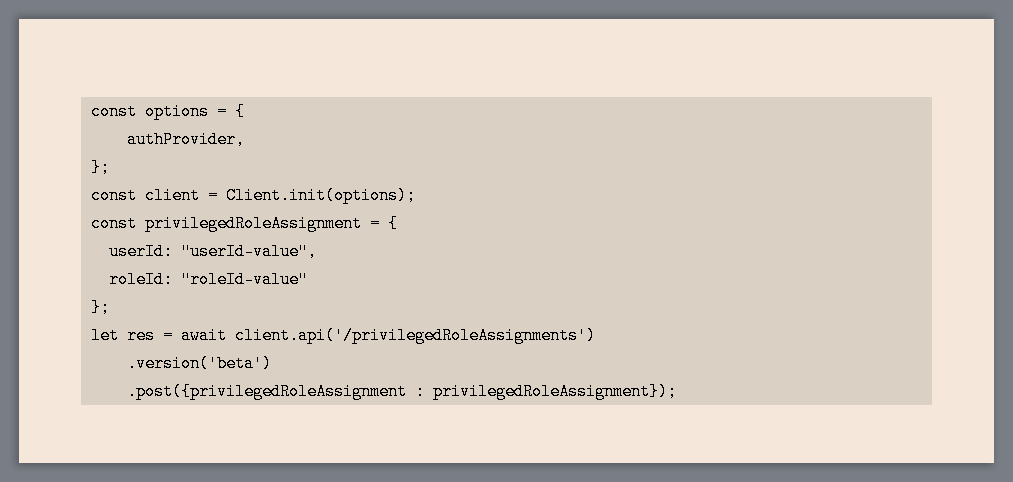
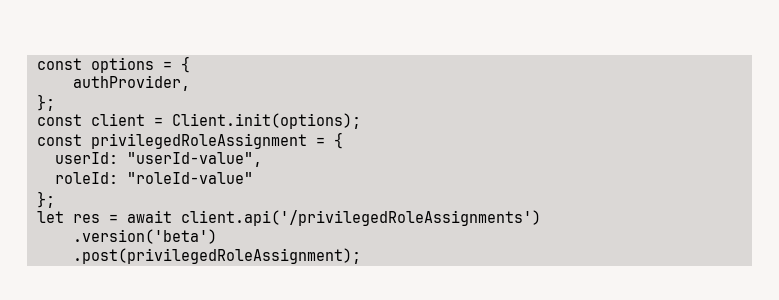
- .post({privilegedRoleAssignment : privilegedRoleAssignment});
+ .post(privilegedRoleAssignment);

